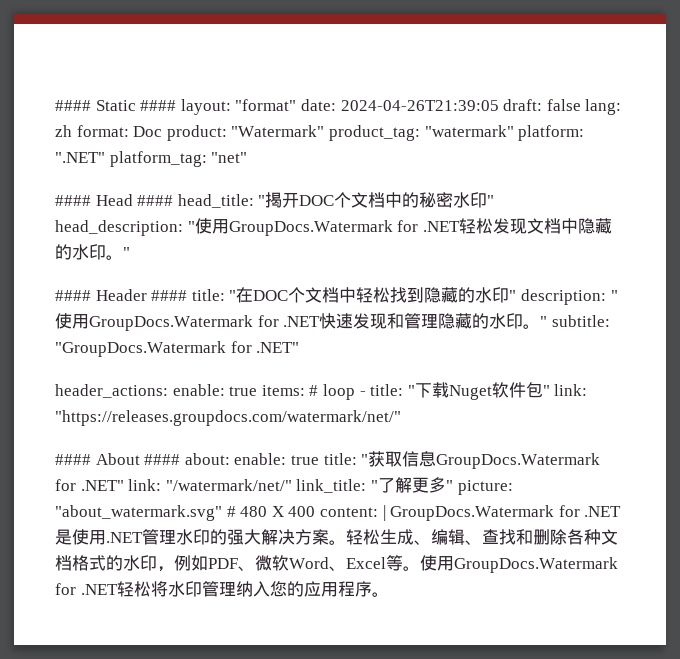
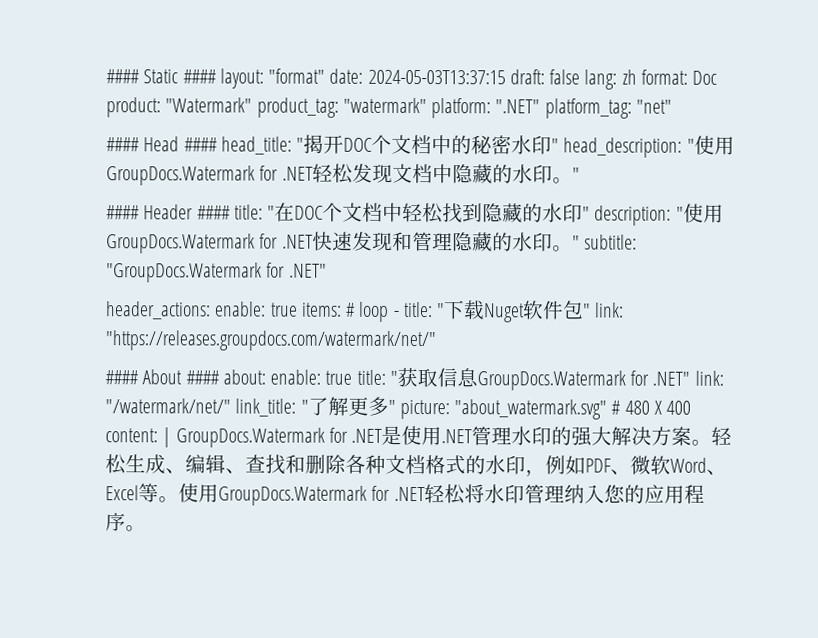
- #### Static #### layout: "format" date: 2024-04-26T21:39:05 draft: false lang: zh format: Doc product: "Watermark" product_tag: "watermark" platform: ".NET" platform_tag: "net"
+ #### Static #### layout: "format" date: 2024-05-03T13:37:15 draft: false lang: zh format: Doc product: "Watermark" product_tag: "watermark" platform: ".NET" platform_tag: "net"

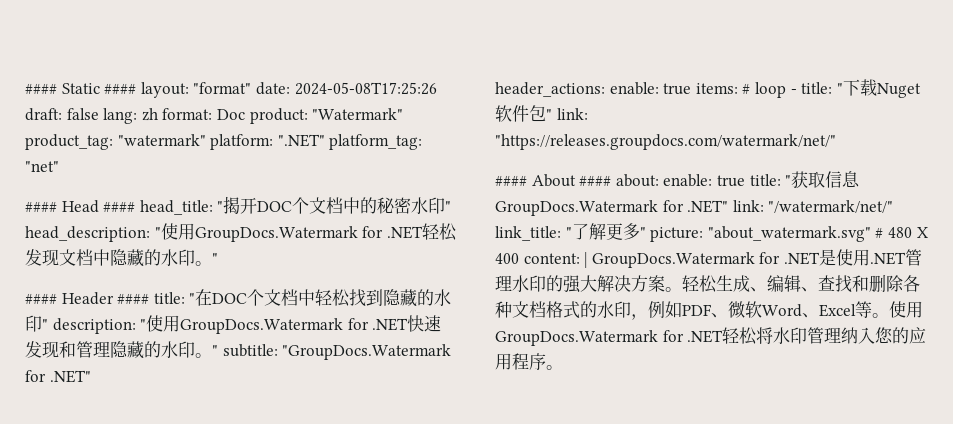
- #### Static #### layout: "format" date: 2024-05-03T13:37:15 draft: false lang: zh format: Doc product: "Watermark" product_tag: "watermark" platform: ".NET" platform_tag: "net"
+ #### Static #### layout: "format" date: 2024-05-08T17:25:26 draft: false lang: zh format: Doc product: "Watermark" product_tag: "watermark" platform: ".NET" platform_tag: "net"

